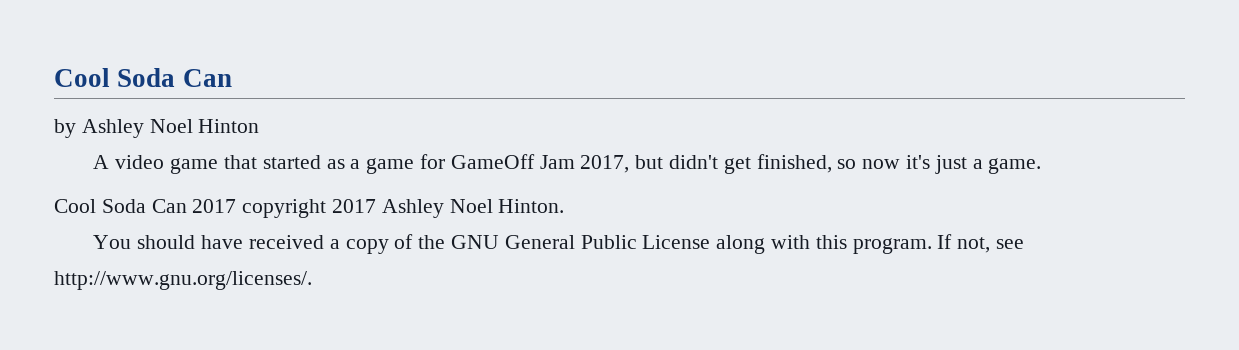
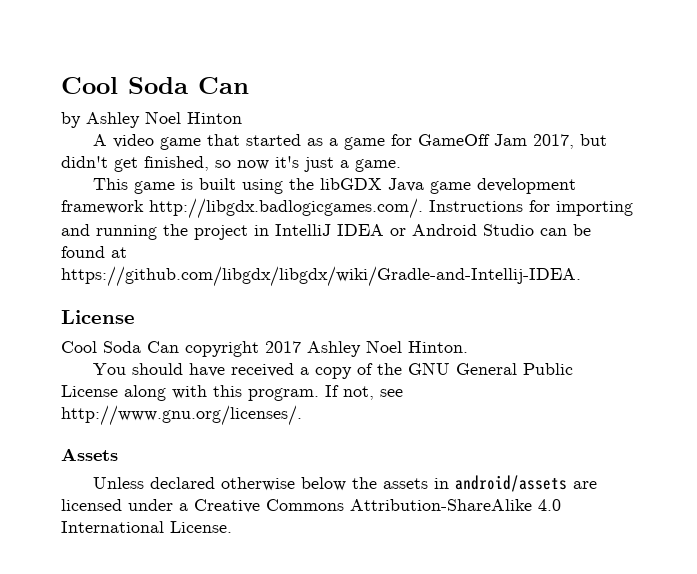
- Cool Soda Can 2017 copyright 2017 Ashley Noel Hinton.
+ This game is built using the libGDX Java game development framework http://libgdx.badlogicgames.com/. Instructions for importing and running the project in IntelliJ IDEA or Android Studio can be found at https://github.com/libgdx/libgdx/wiki/Gradle-and-Intellij-IDEA.
+ License
+ Cool Soda Can copyright 2017 Ashley Noel Hinton.
+ Assets
+ Unless declared otherwise below the assets in android/assets are licensed under a Creative Commons Attribution-ShareAlike 4.0 International License.

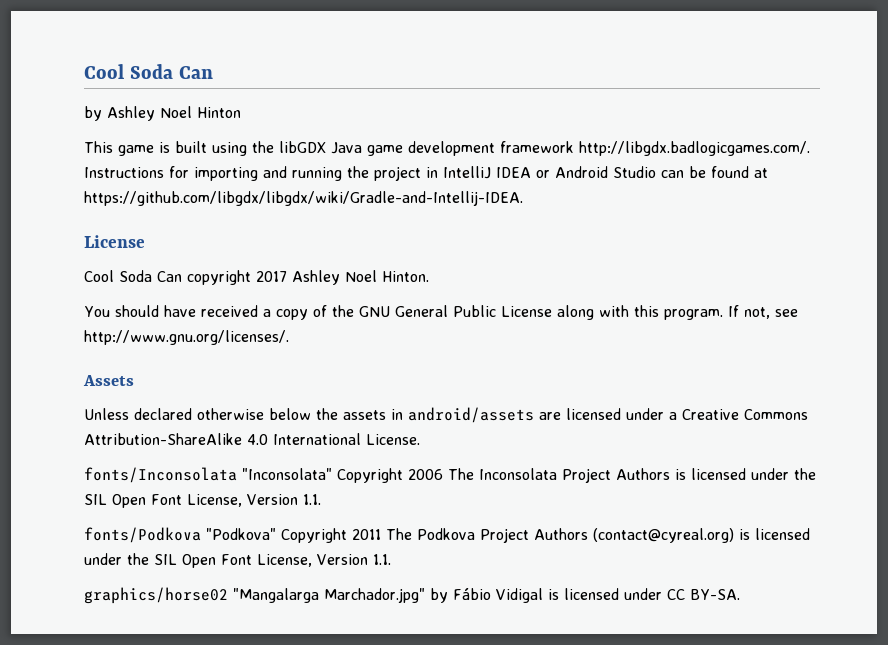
- A video game that started as a game for GameOff Jam 2017, but didn't get finished, so now it's just a game.
+ fonts/Inconsolata "Inconsolata" Copyright 2006 The Inconsolata Project Authors is licensed under the SIL Open Font License, Version 1.1.
+ fonts/Podkova "Podkova" Copyright 2011 The Podkova Project Authors (contact@cyreal.org) is licensed under the SIL Open Font License, Version 1.1.
+ graphics/horse02 "Mangalarga Marchador.jpg" by Fábio Vidigal is licensed under CC BY-SA.

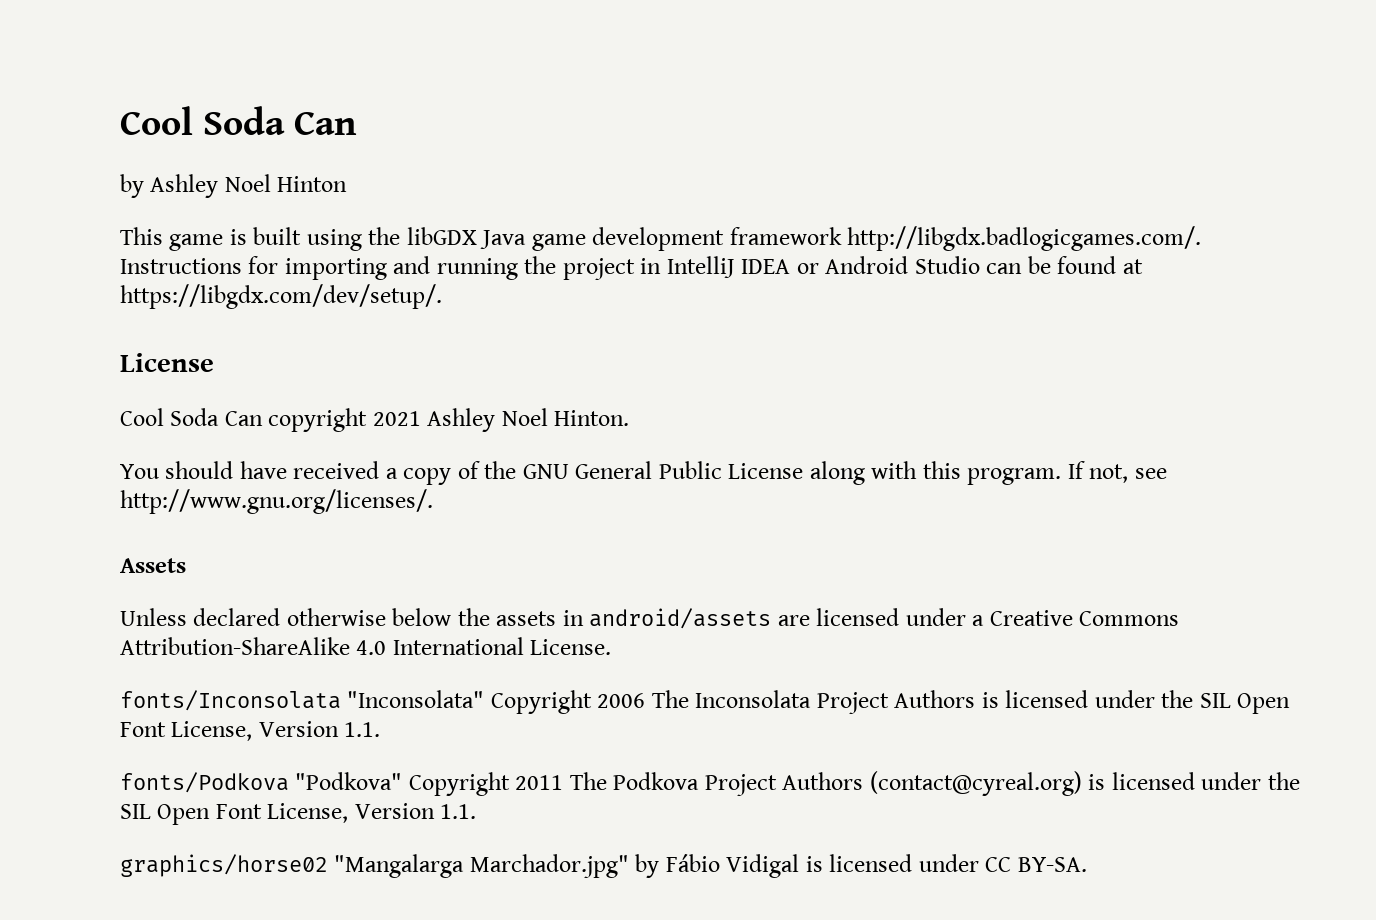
- This game is built using the libGDX Java game development framework http://libgdx.badlogicgames.com/. Instructions for importing and running the project in IntelliJ IDEA or Android Studio can be found at https://github.com/libgdx/libgdx/wiki/Gradle-and-Intellij-IDEA.
+ This game is built using the libGDX Java game development framework http://libgdx.badlogicgames.com/. Instructions for importing and running the project in IntelliJ IDEA or Android Studio can be found at https://libgdx.com/dev/setup/.
- Cool Soda Can copyright 2017 Ashley Noel Hinton.
+ Cool Soda Can copyright 2021 Ashley Noel Hinton.

